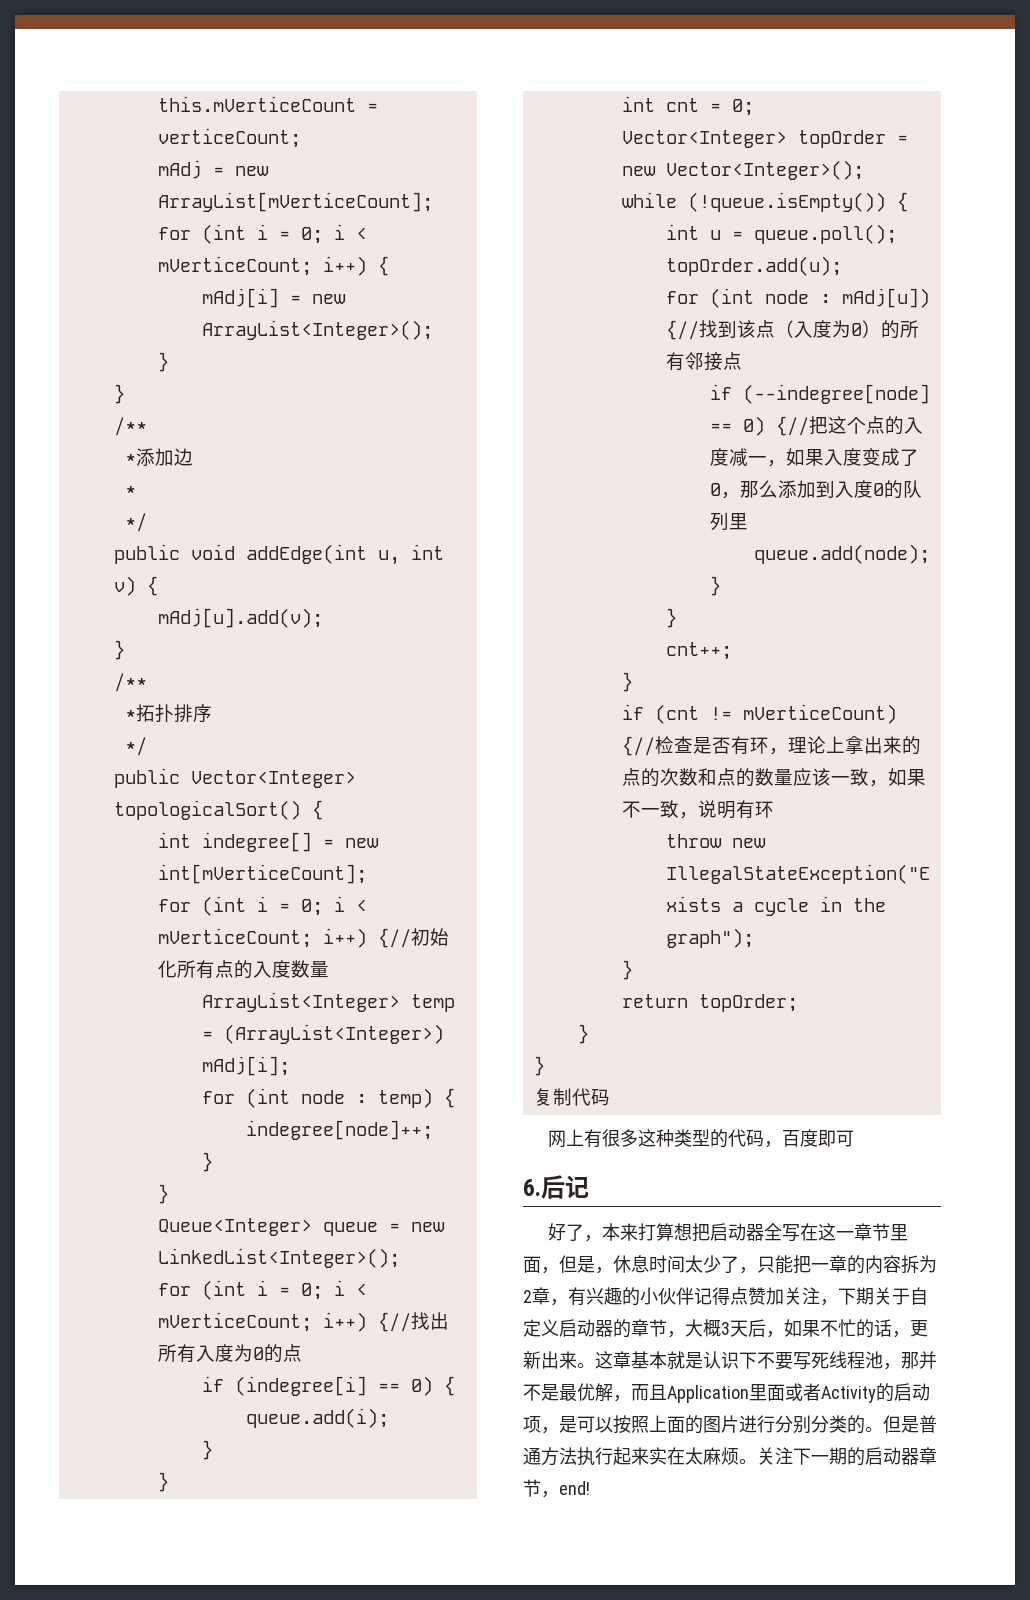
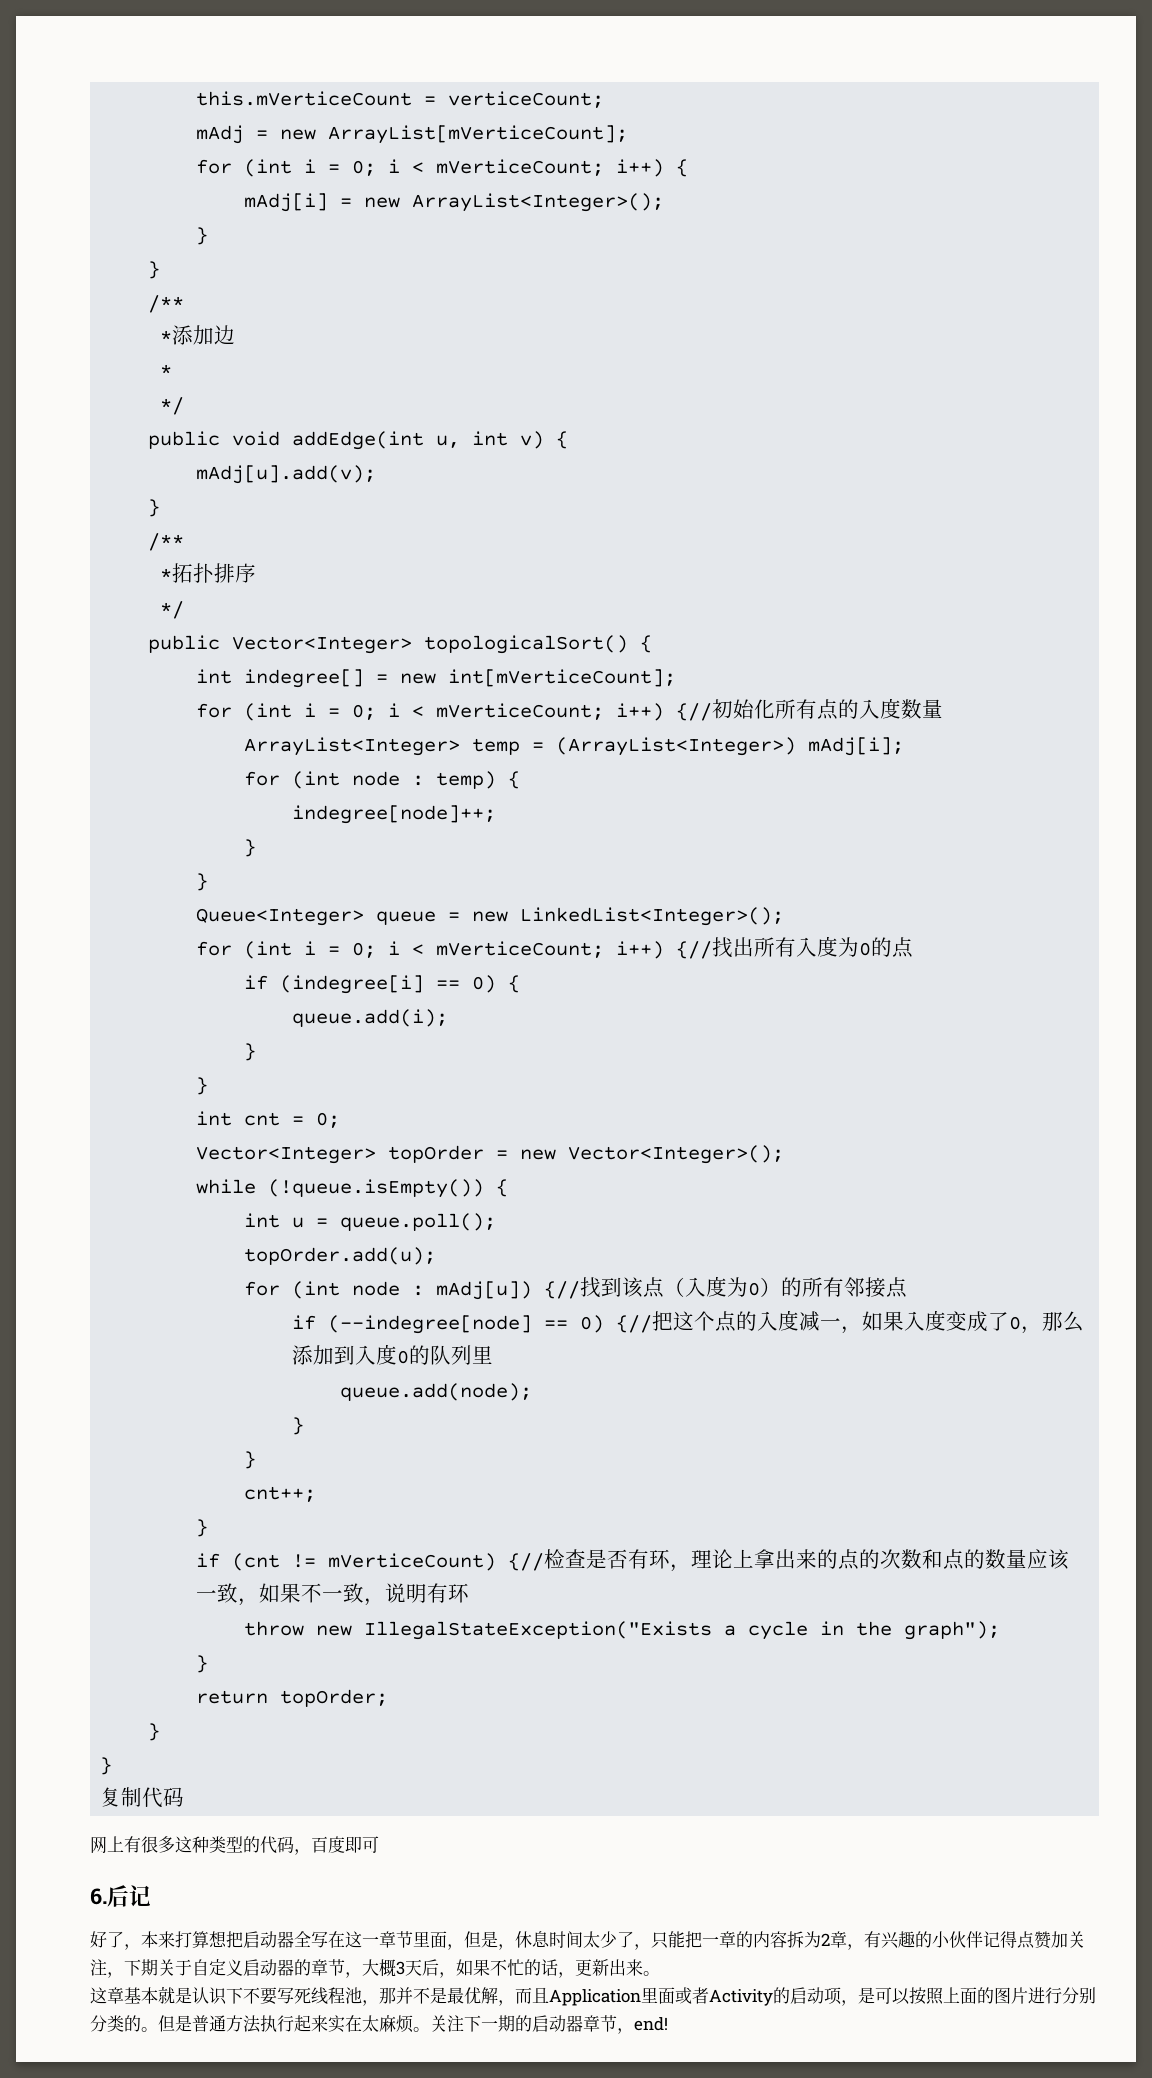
- 好了，本来打算想把启动器全写在这一章节里面，但是，休息时间太少了，只能把一章的内容拆为2章，有兴趣的小伙伴记得点赞加关注，下期关于自定义启动器的章节，大概3天后，如果不忙的话，更新出来。这章基本就是认识下不要写死线程池，那并不是最优解，而且Application里面或者Activity的启动项，是可以按照上面的图片进行分别分类的。
+ 好了，本来打算想把启动器全写在这一章节里面，但是，休息时间太少了，只能把一章的内容拆为2章，有兴趣的小伙伴记得点赞加关注，下期关于自定义启动器的章节，大概3天后，如果不忙的话，更新出来。
+ 这章基本就是认识下不要写死线程池，那并不是最优解，而且Application里面或者Activity的启动项，是可以按照上面的图片进行分别分类的。

